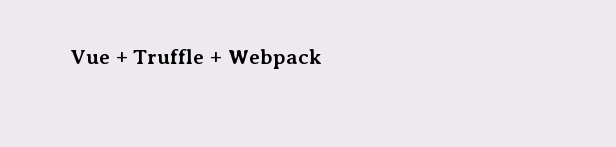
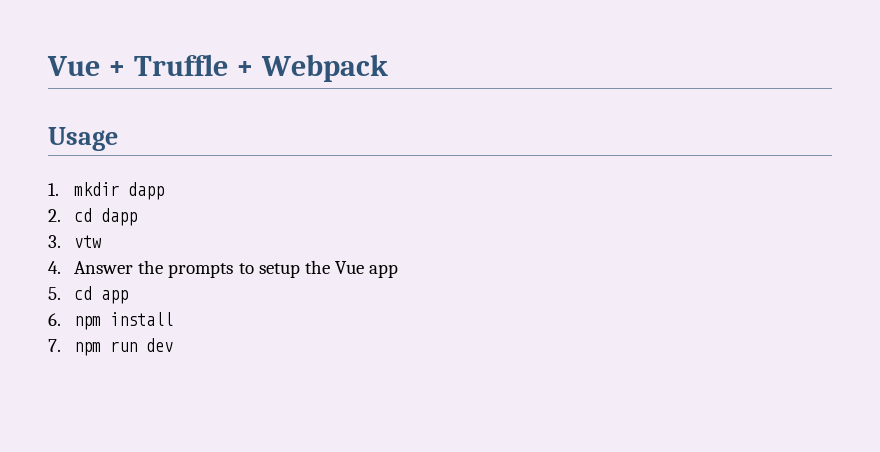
+ Usage
+ 1. mkdir dapp
+ 2. cd dapp
+ 3. vtw
+ 4. Answer the prompts to setup the Vue app
+ 5. cd app
+ 6. npm install
+ 7. npm run dev

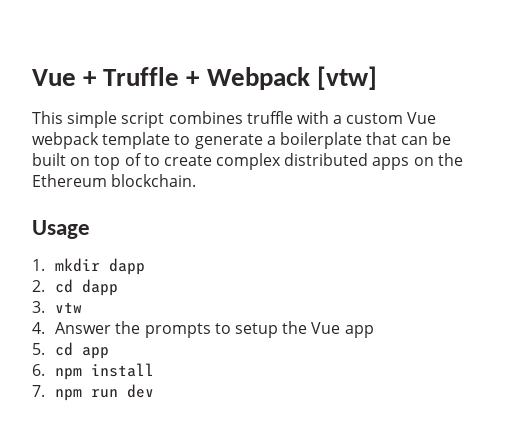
- Vue + Truffle + Webpack
+ Vue + Truffle + Webpack [vtw]
+ This simple script combines truffle with a custom Vue webpack template to generate a boilerplate that can be built on top of to create complex distributed apps on the Ethereum blockchain.

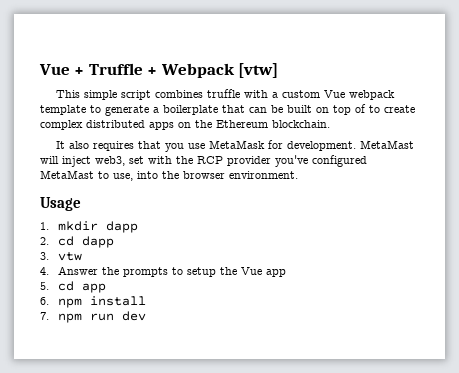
+ It also requires that you use MetaMask for development. MetaMast will inject web3, set with the RCP provider you've configured MetaMast to use, into the browser environment.

